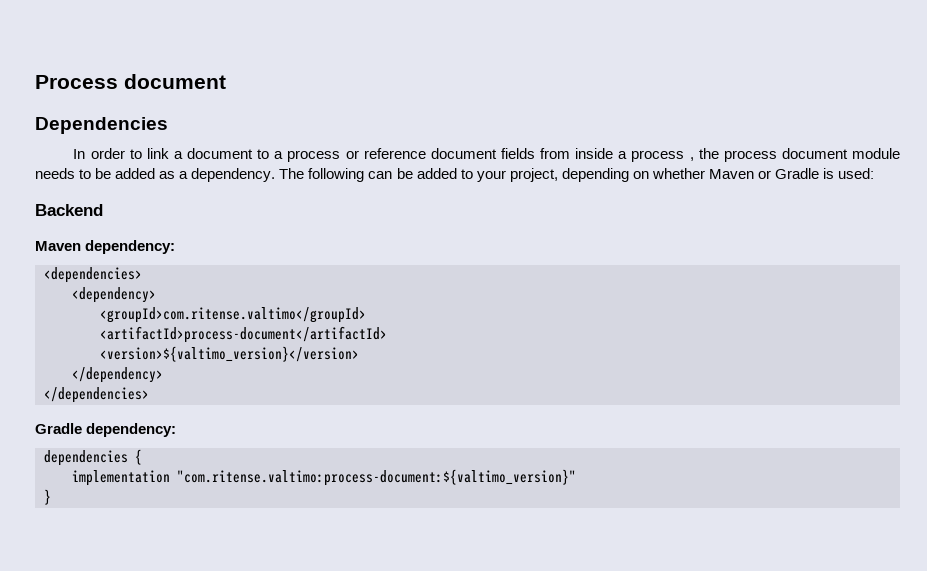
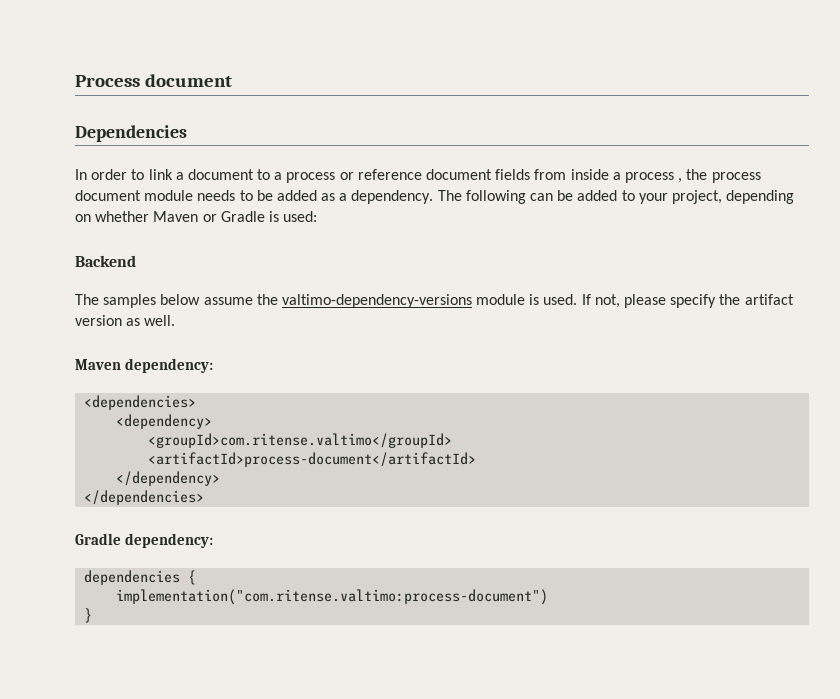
+ The samples below assume the valtimo-dependency-versions module is used. If not, please specify the artifact version as well.
- <version>${valtimo_version}</version>
- implementation "com.ritense.valtimo:process-document:${valtimo_version}"
+ implementation("com.ritense.valtimo:process-document")

